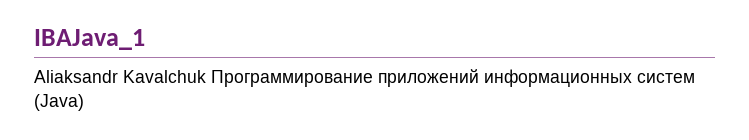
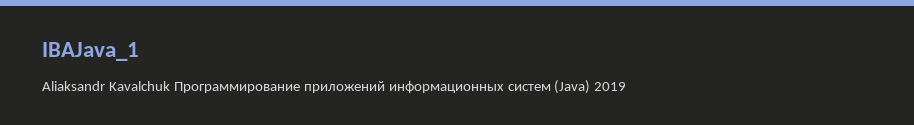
- Aliaksandr Kavalchuk Программирование приложений информационных систем (Java)
+ Aliaksandr Kavalchuk Программирование приложений информационных систем (Java) 2019

